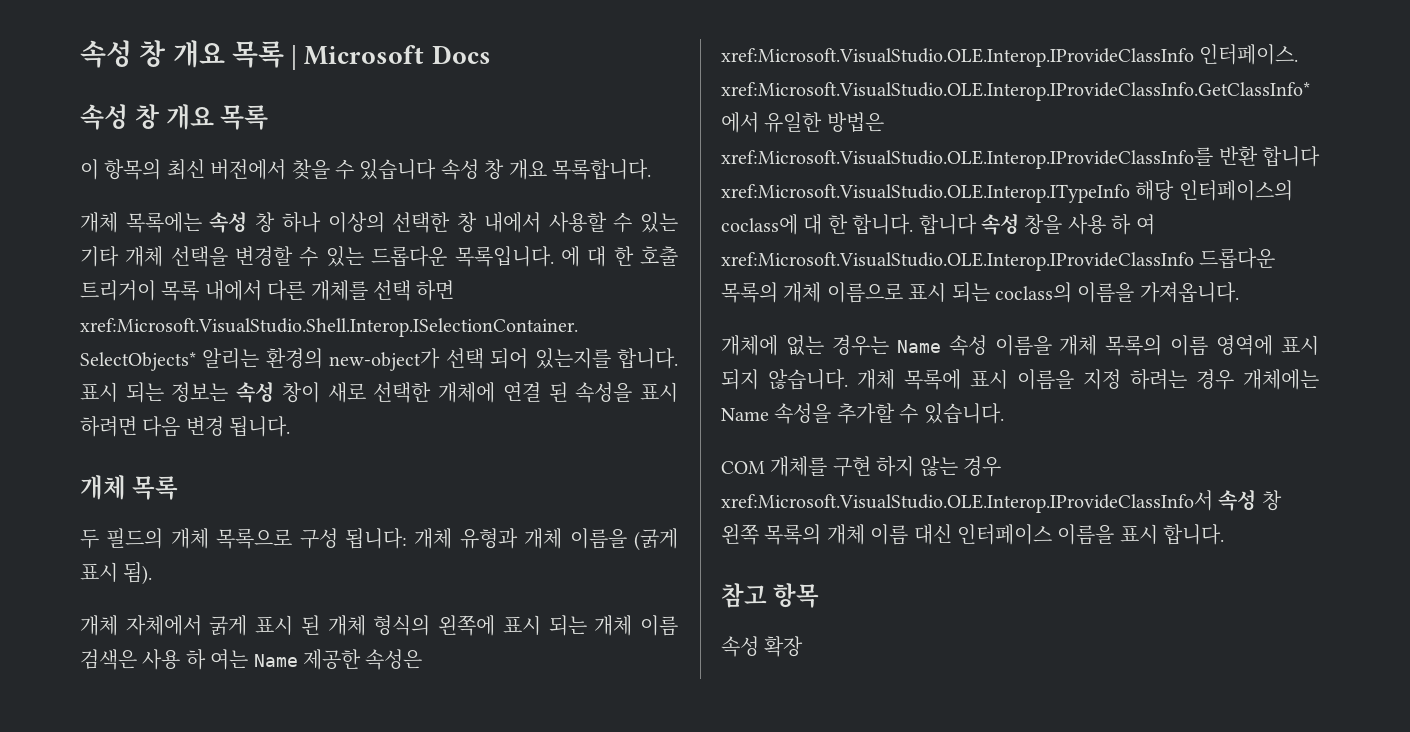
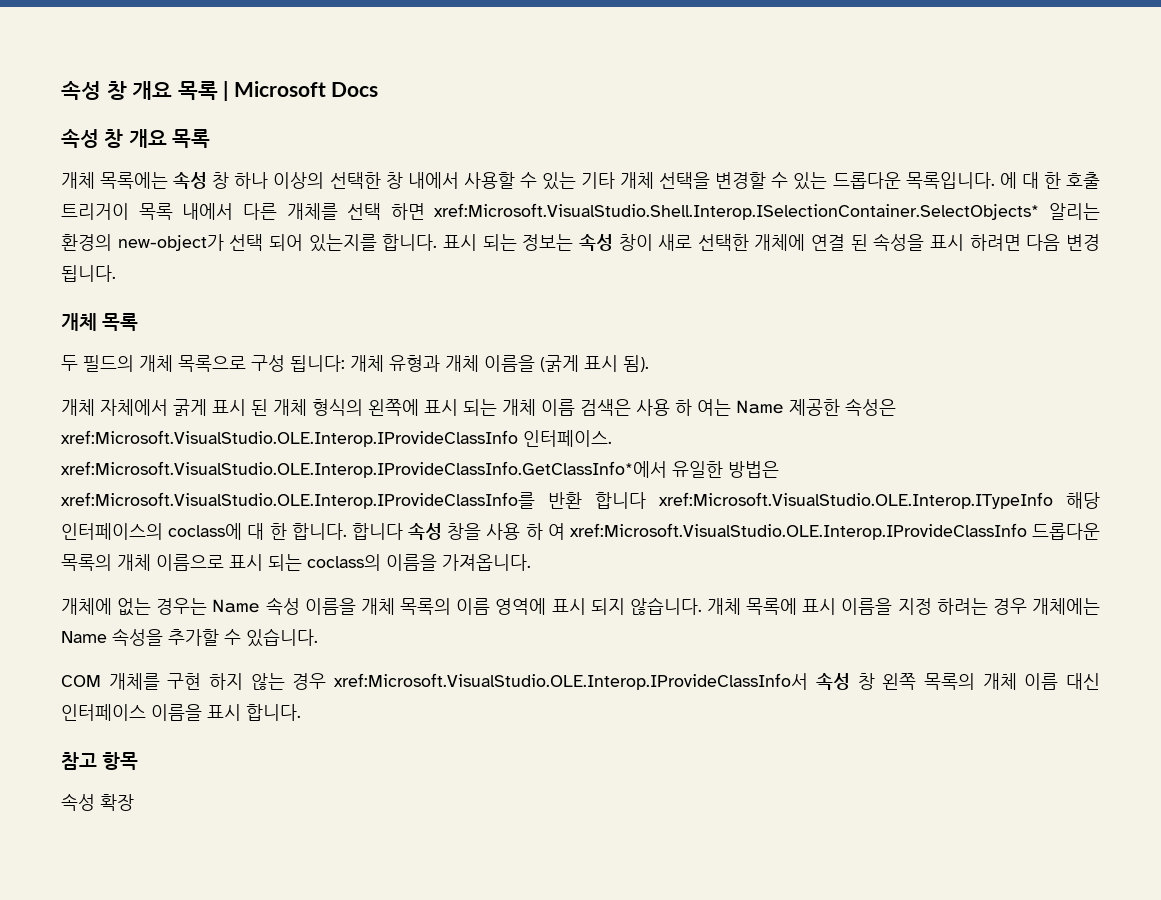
- 이 항목의 최신 버전에서 찾을 수 있습니다 속성 창 개요 목록합니다.

